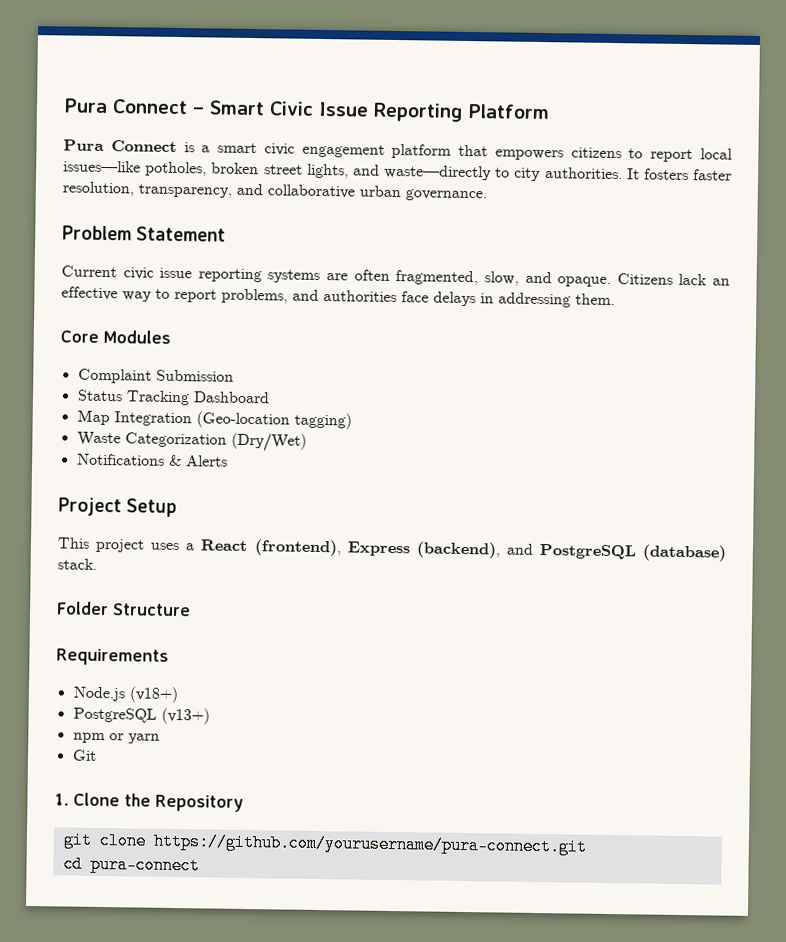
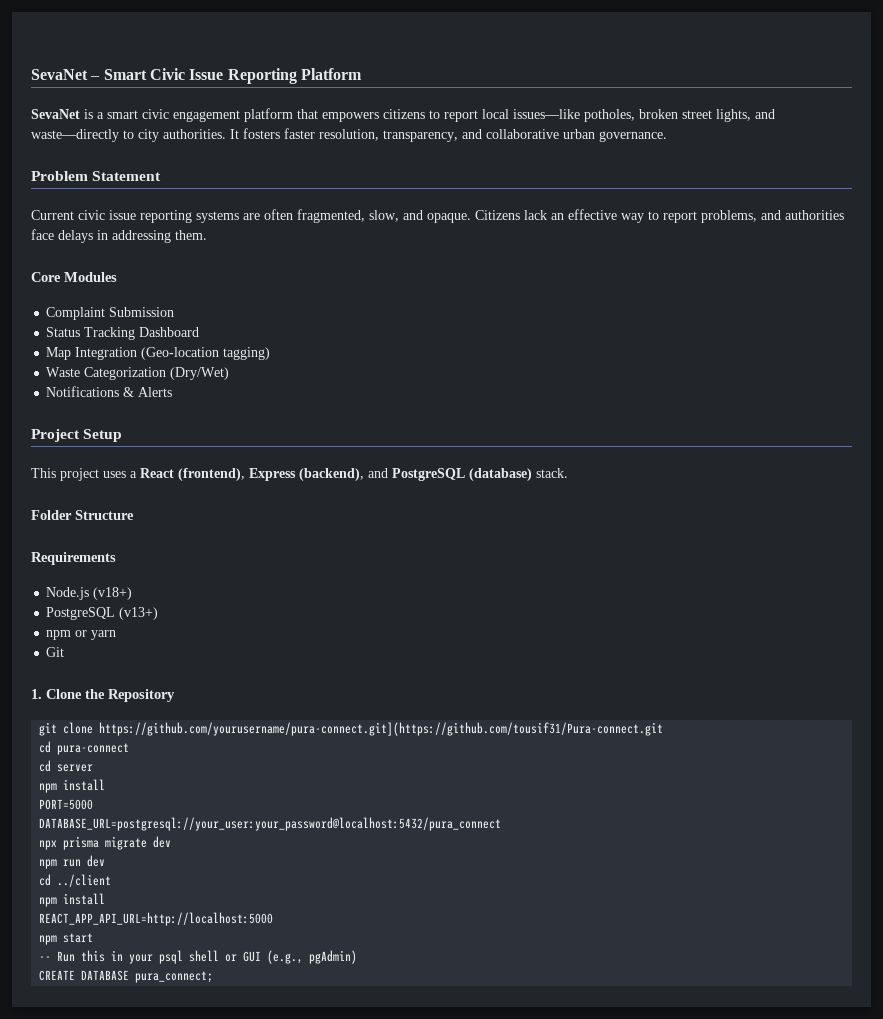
- Pura Connect – Smart Civic Issue Reporting Platform
+ SevaNet – Smart Civic Issue Reporting Platform
- Pura Connect is a smart civic engagement platform that empowers citizens to report local issues—like potholes, broken street lights, and waste—directly to city authorities.
+ SevaNet is a smart civic engagement platform that empowers citizens to report local issues—like potholes, broken street lights, and waste—directly to city authorities.
- git clone https://github.com/yourusername/pura-connect.git
+ git clone https://github.com/yourusername/pura-connect.git](https://github.com/tousif31/Pura-connect.git
+ cd server
+ npm install
+ PORT=5000
+ DATABASE_URL=postgresql://your_user:your_password@localhost:5432/pura_connect
+ npx prisma migrate dev
+ npm run dev
+ cd ../client
+ npm install
+ REACT_APP_API_URL=http://localhost:5000
+ npm start
+ -- Run this in your psql shell or GUI (e.g., pgAdmin)
+ CREATE DATABASE pura_connect;

